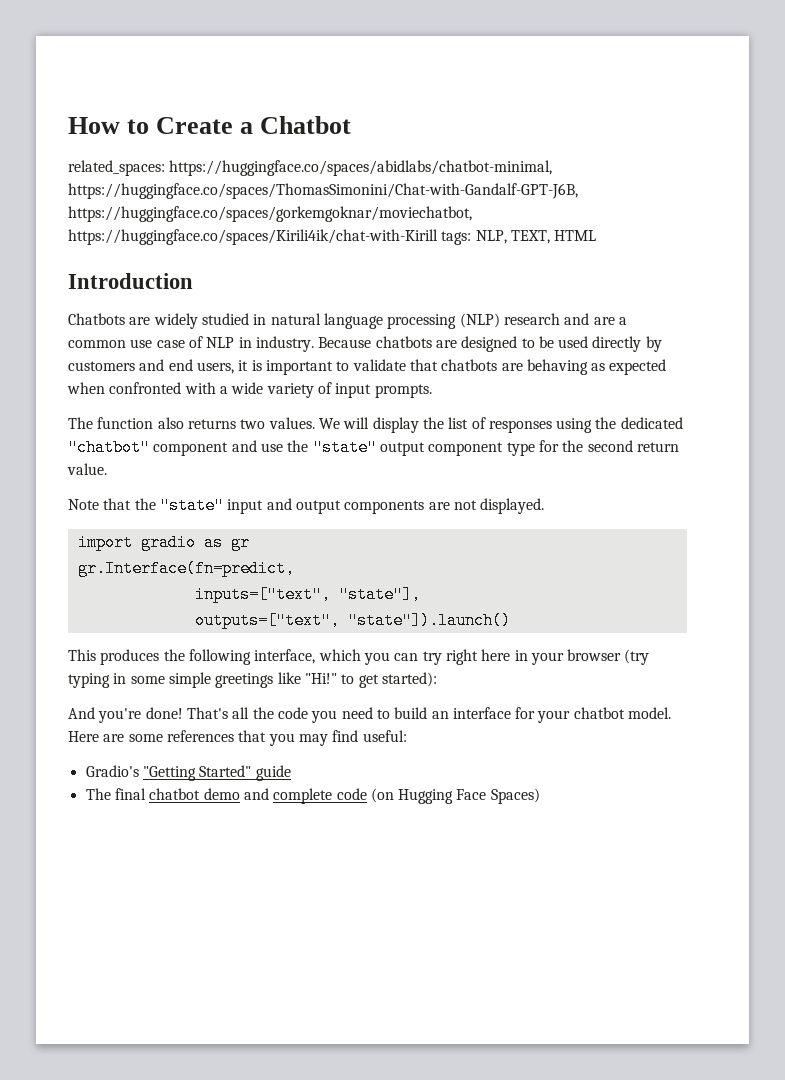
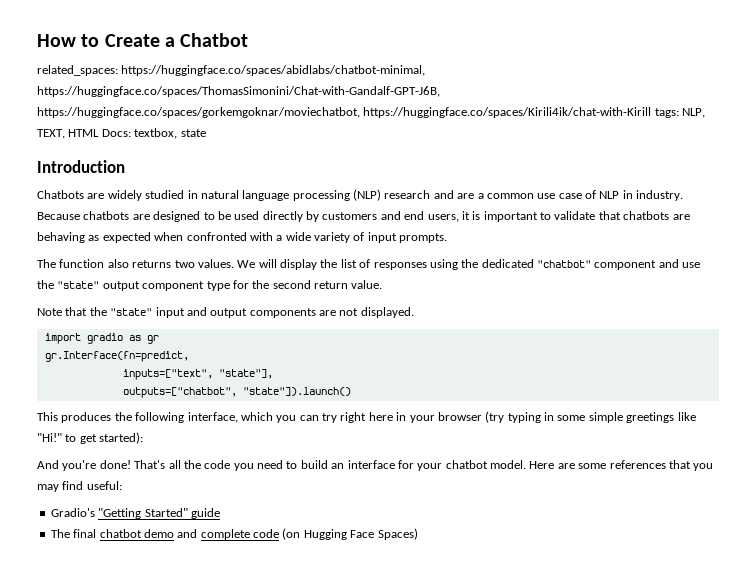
- related_spaces: https://huggingface.co/spaces/abidlabs/chatbot-minimal, https://huggingface.co/spaces/ThomasSimonini/Chat-with-Gandalf-GPT-J6B, https://huggingface.co/spaces/gorkemgoknar/moviechatbot, https://huggingface.co/spaces/Kirili4ik/chat-with-Kirill tags: NLP, TEXT, HTML
+ related_spaces: https://huggingface.co/spaces/abidlabs/chatbot-minimal, https://huggingface.co/spaces/ThomasSimonini/Chat-with-Gandalf-GPT-J6B, https://huggingface.co/spaces/gorkemgoknar/moviechatbot, https://huggingface.co/spaces/Kirili4ik/chat-with-Kirill tags: NLP, TEXT, HTML Docs: textbox, state
- outputs=["text", "state"]).launch()
+ outputs=["chatbot", "state"]).launch()

